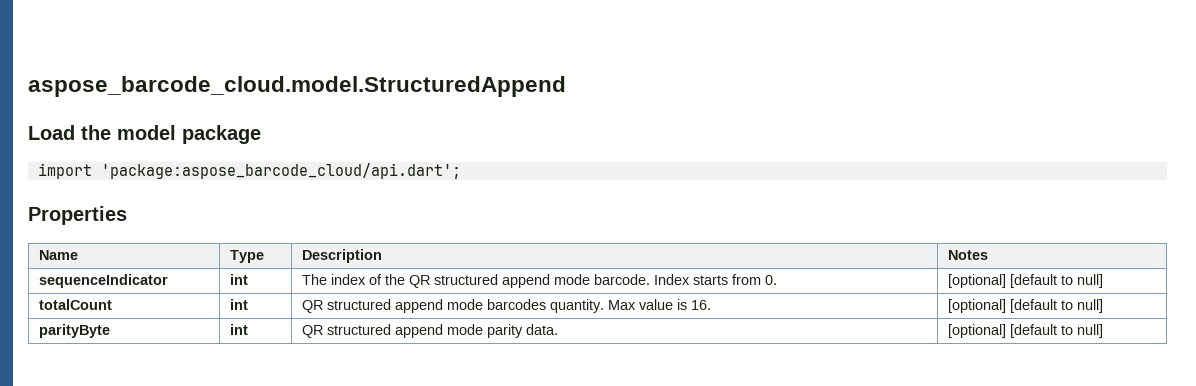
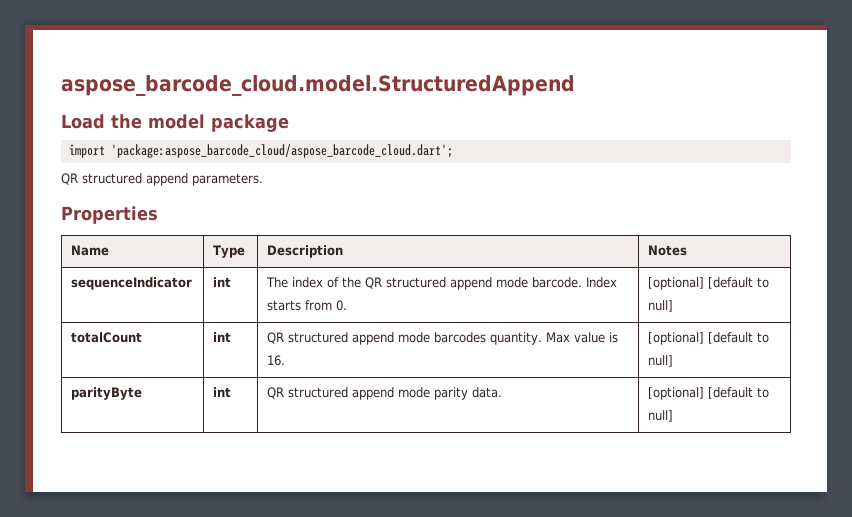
- import 'package:aspose_barcode_cloud/api.dart';
+ import 'package:aspose_barcode_cloud/aspose_barcode_cloud.dart';
+ QR structured append parameters.

